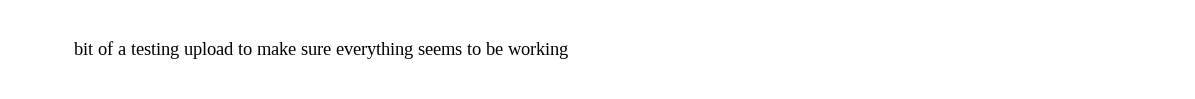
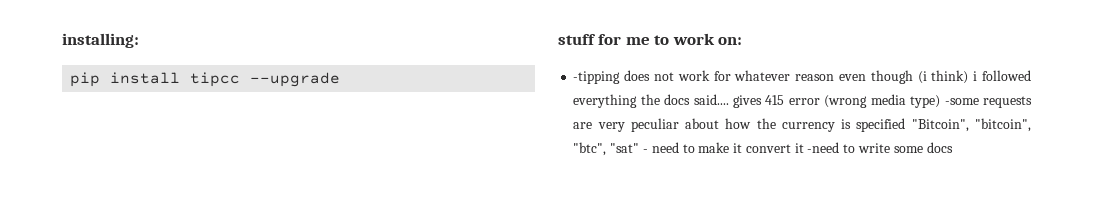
- bit of a testing upload to make sure everything seems to be working
+ installing:
+ pip install tipcc --upgrade
+ stuff for me to work on:
+ -tipping does not work for whatever reason even though (i think) i followed everything the docs said.... gives 415 error (wrong media type) -some requests are very peculiar about how the currency is specified "Bitcoin", "bitcoin", "btc", "sat" - need to make it convert it -need to write some docs

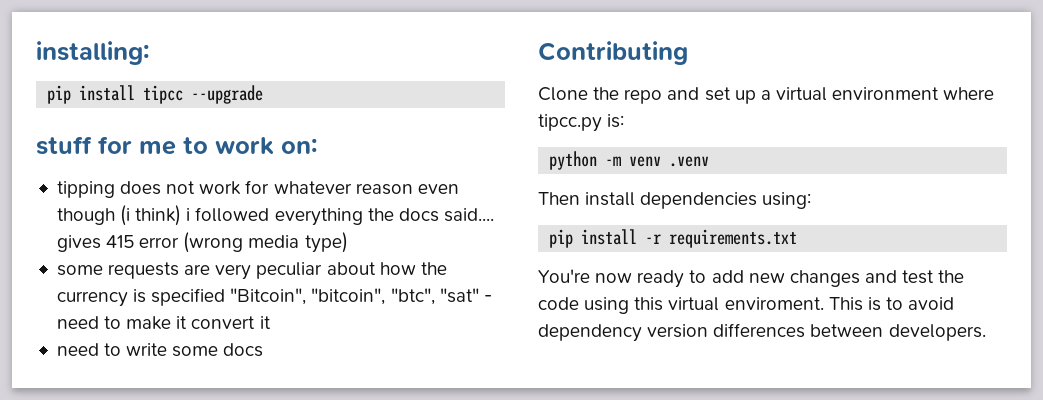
- -tipping does not work for whatever reason even though (i think) i followed everything the docs said.... gives 415 error (wrong media type) -some requests are very peculiar about how the currency is specified "Bitcoin", "bitcoin", "btc", "sat" - need to make it convert it -need to write some docs
+ tipping does not work for whatever reason even though (i think) i followed everything the docs said.... gives 415 error (wrong media type)
+ some requests are very peculiar about how the currency is specified "Bitcoin", "bitcoin", "btc", "sat" - need to make it convert it
+ need to write some docs
+ Contributing
+ Clone the repo and set up a virtual environment where tipcc.py is:
+ python -m venv .venv
+ Then install dependencies using:
+ pip install -r requirements.txt
+ You're now ready to add new changes and test the code using this virtual enviroment. This is to avoid dependency version differences between developers.

